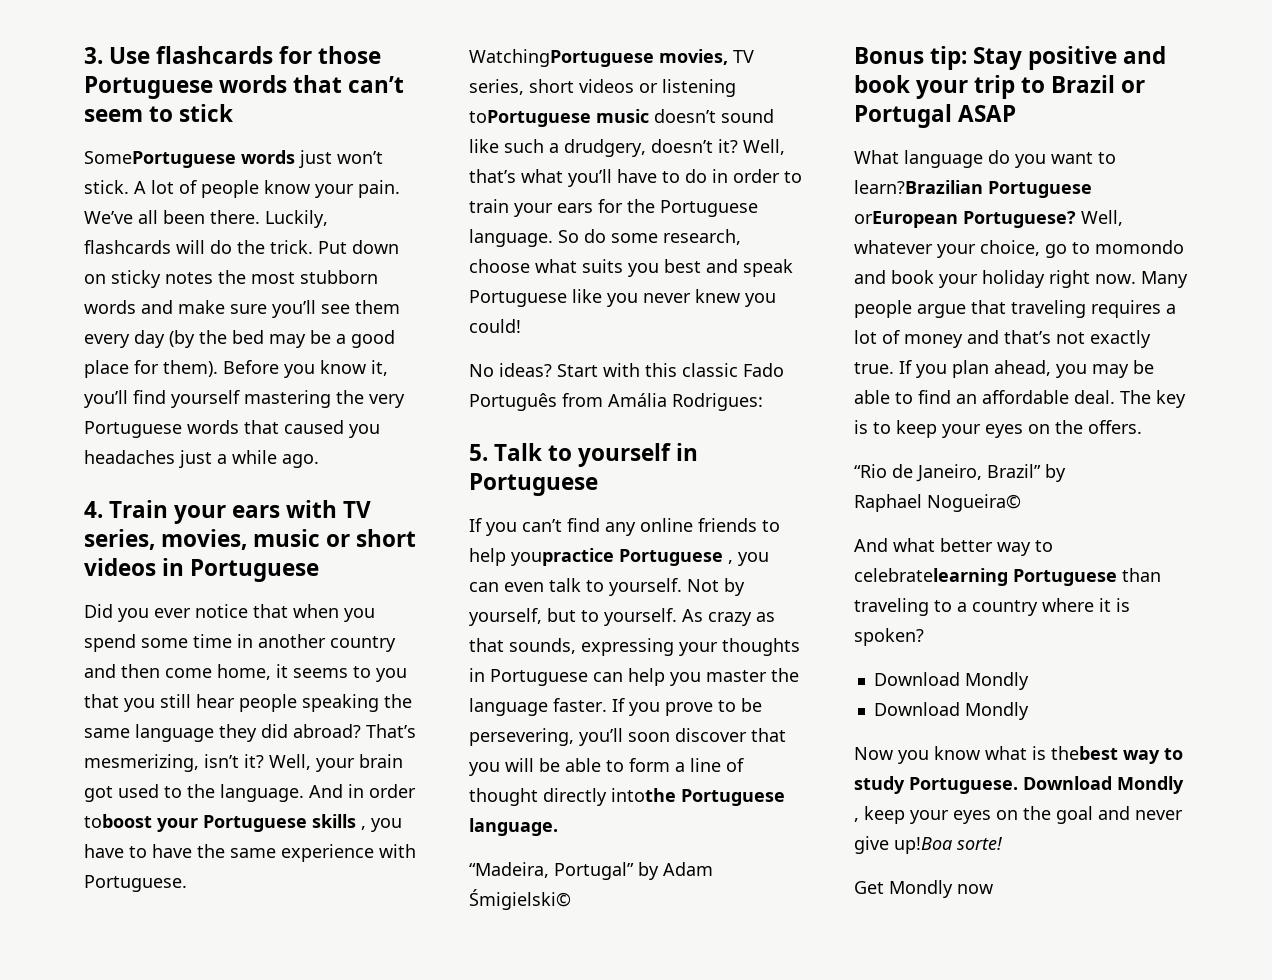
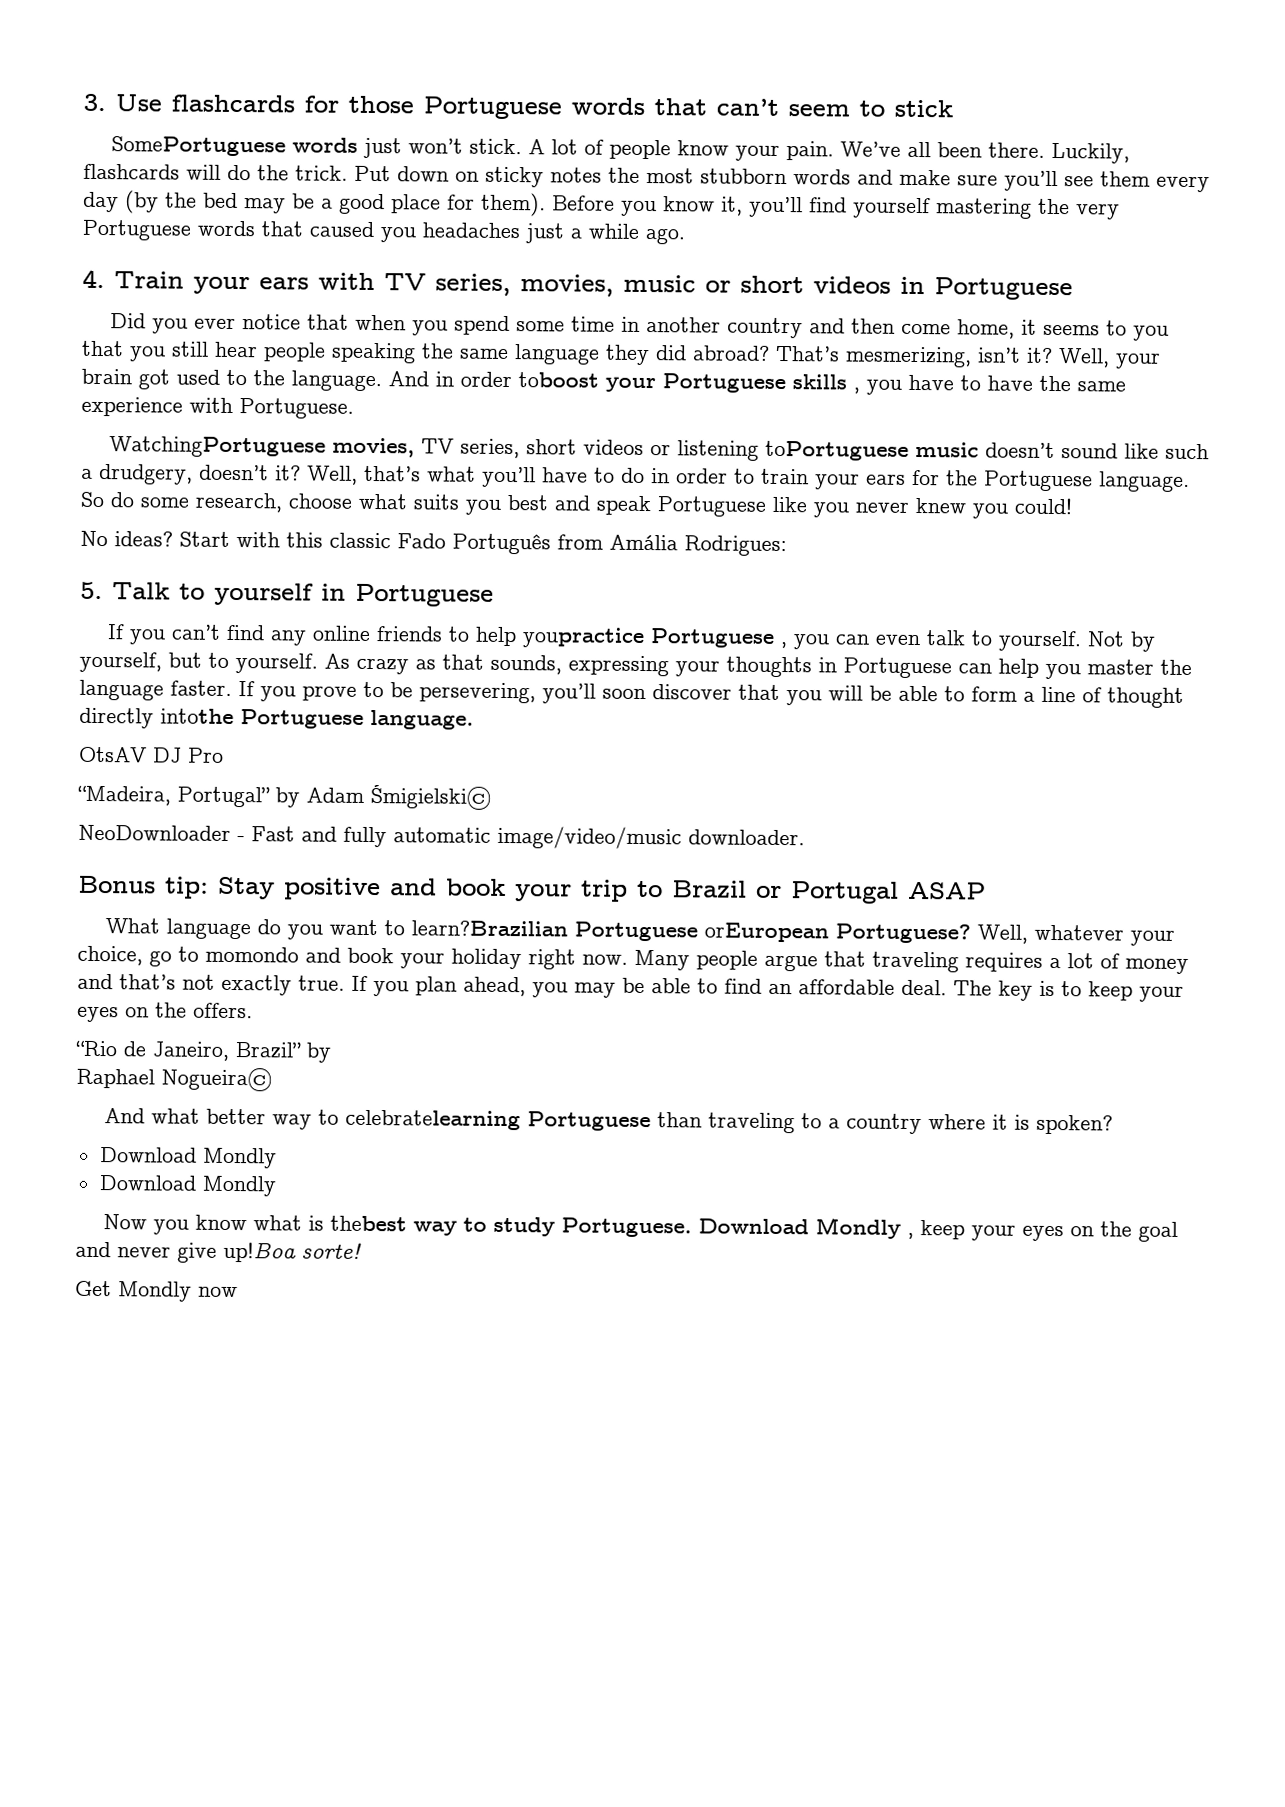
+ OtsAV DJ Pro
+ NeoDownloader - Fast and fully automatic image/video/music downloader.

